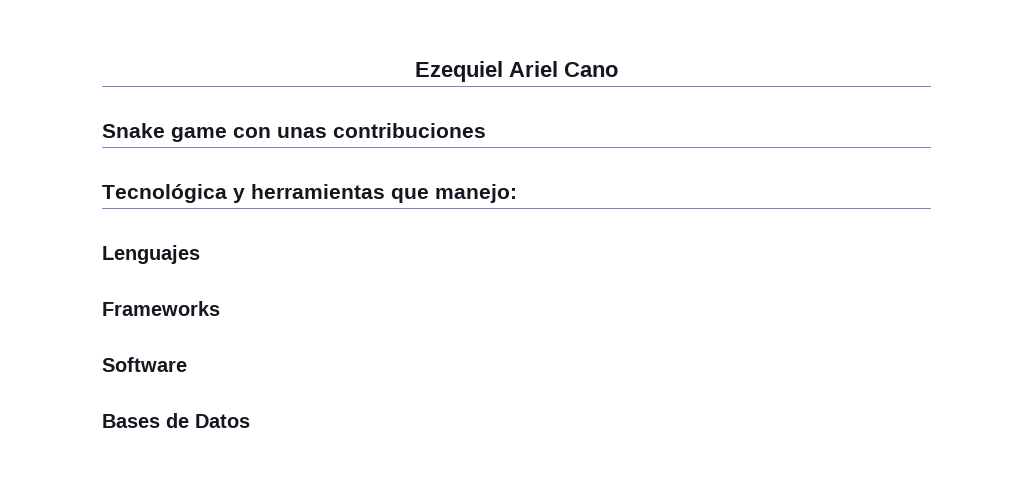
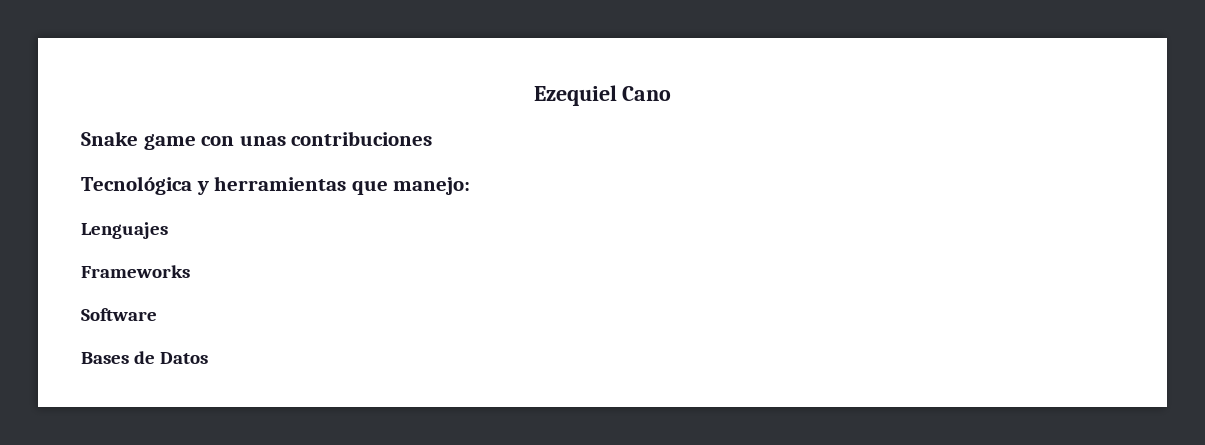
- Ezequiel Ariel Cano
+ Ezequiel Cano

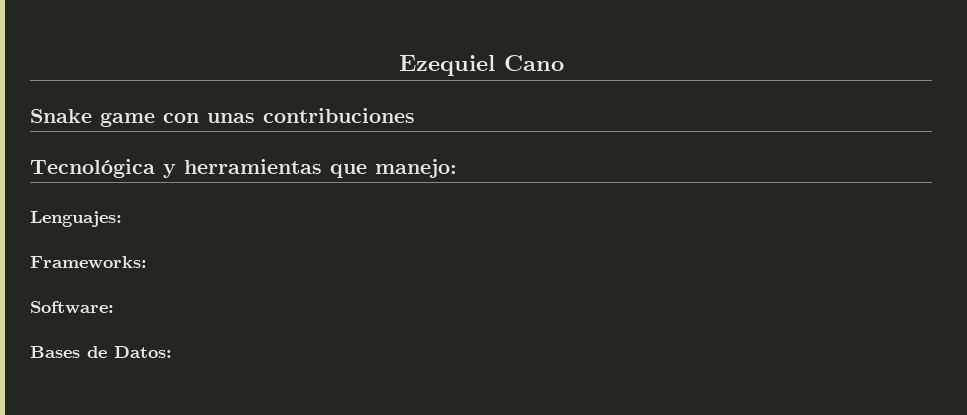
- Lenguajes
- Frameworks
- Software
+ Lenguajes:
+ Frameworks:
+ Software:
- Bases de Datos
+ Bases de Datos:

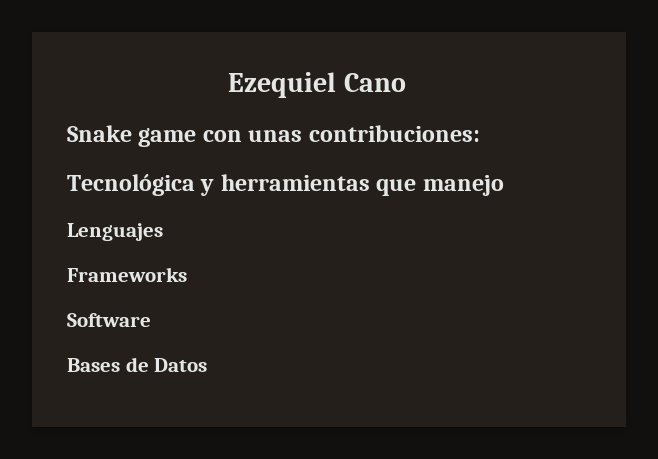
- Snake game con unas contribuciones
+ Snake game con unas contribuciones:
- Tecnológica y herramientas que manejo:
- Lenguajes:
- Frameworks:
- Software:
+ Tecnológica y herramientas que manejo
+ Lenguajes
+ Frameworks
+ Software
- Bases de Datos:
+ Bases de Datos

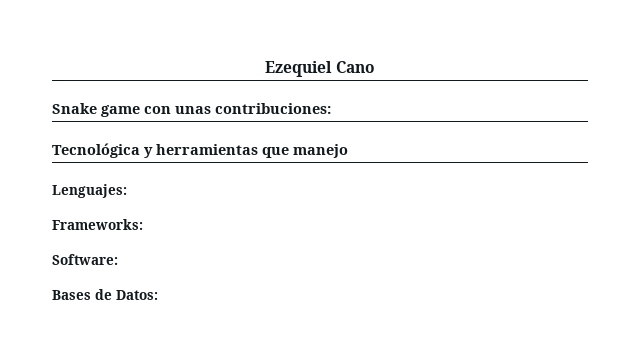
- Lenguajes
- Frameworks
- Software
+ Lenguajes:
+ Frameworks:
+ Software:
- Bases de Datos
+ Bases de Datos:

